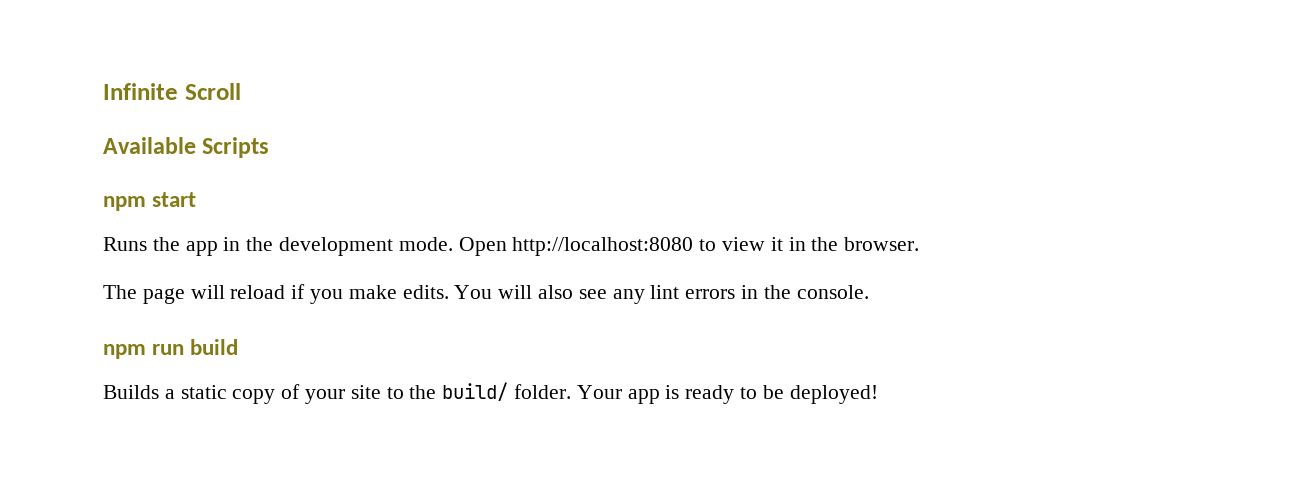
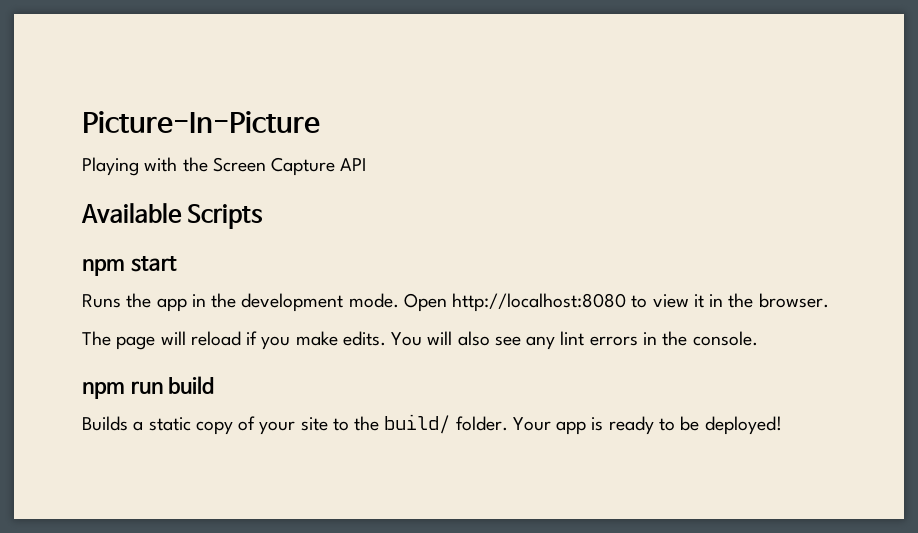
- Infinite Scroll
+ Picture-In-Picture
+ Playing with the Screen Capture API

